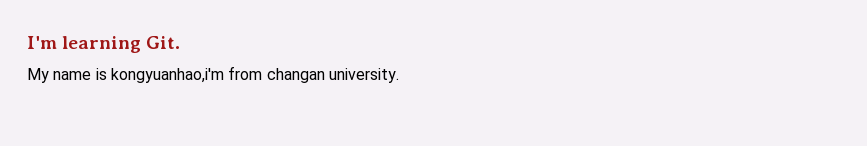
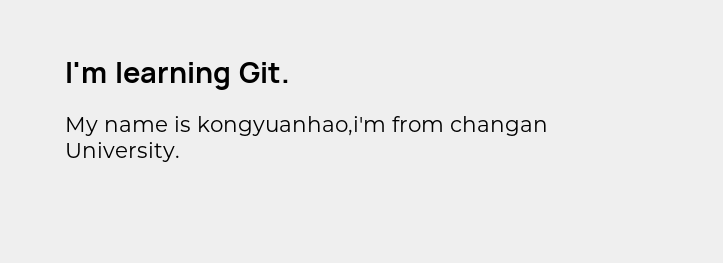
- My name is kongyuanhao,i'm from changan university.
+ My name is kongyuanhao,i'm from changan University.

